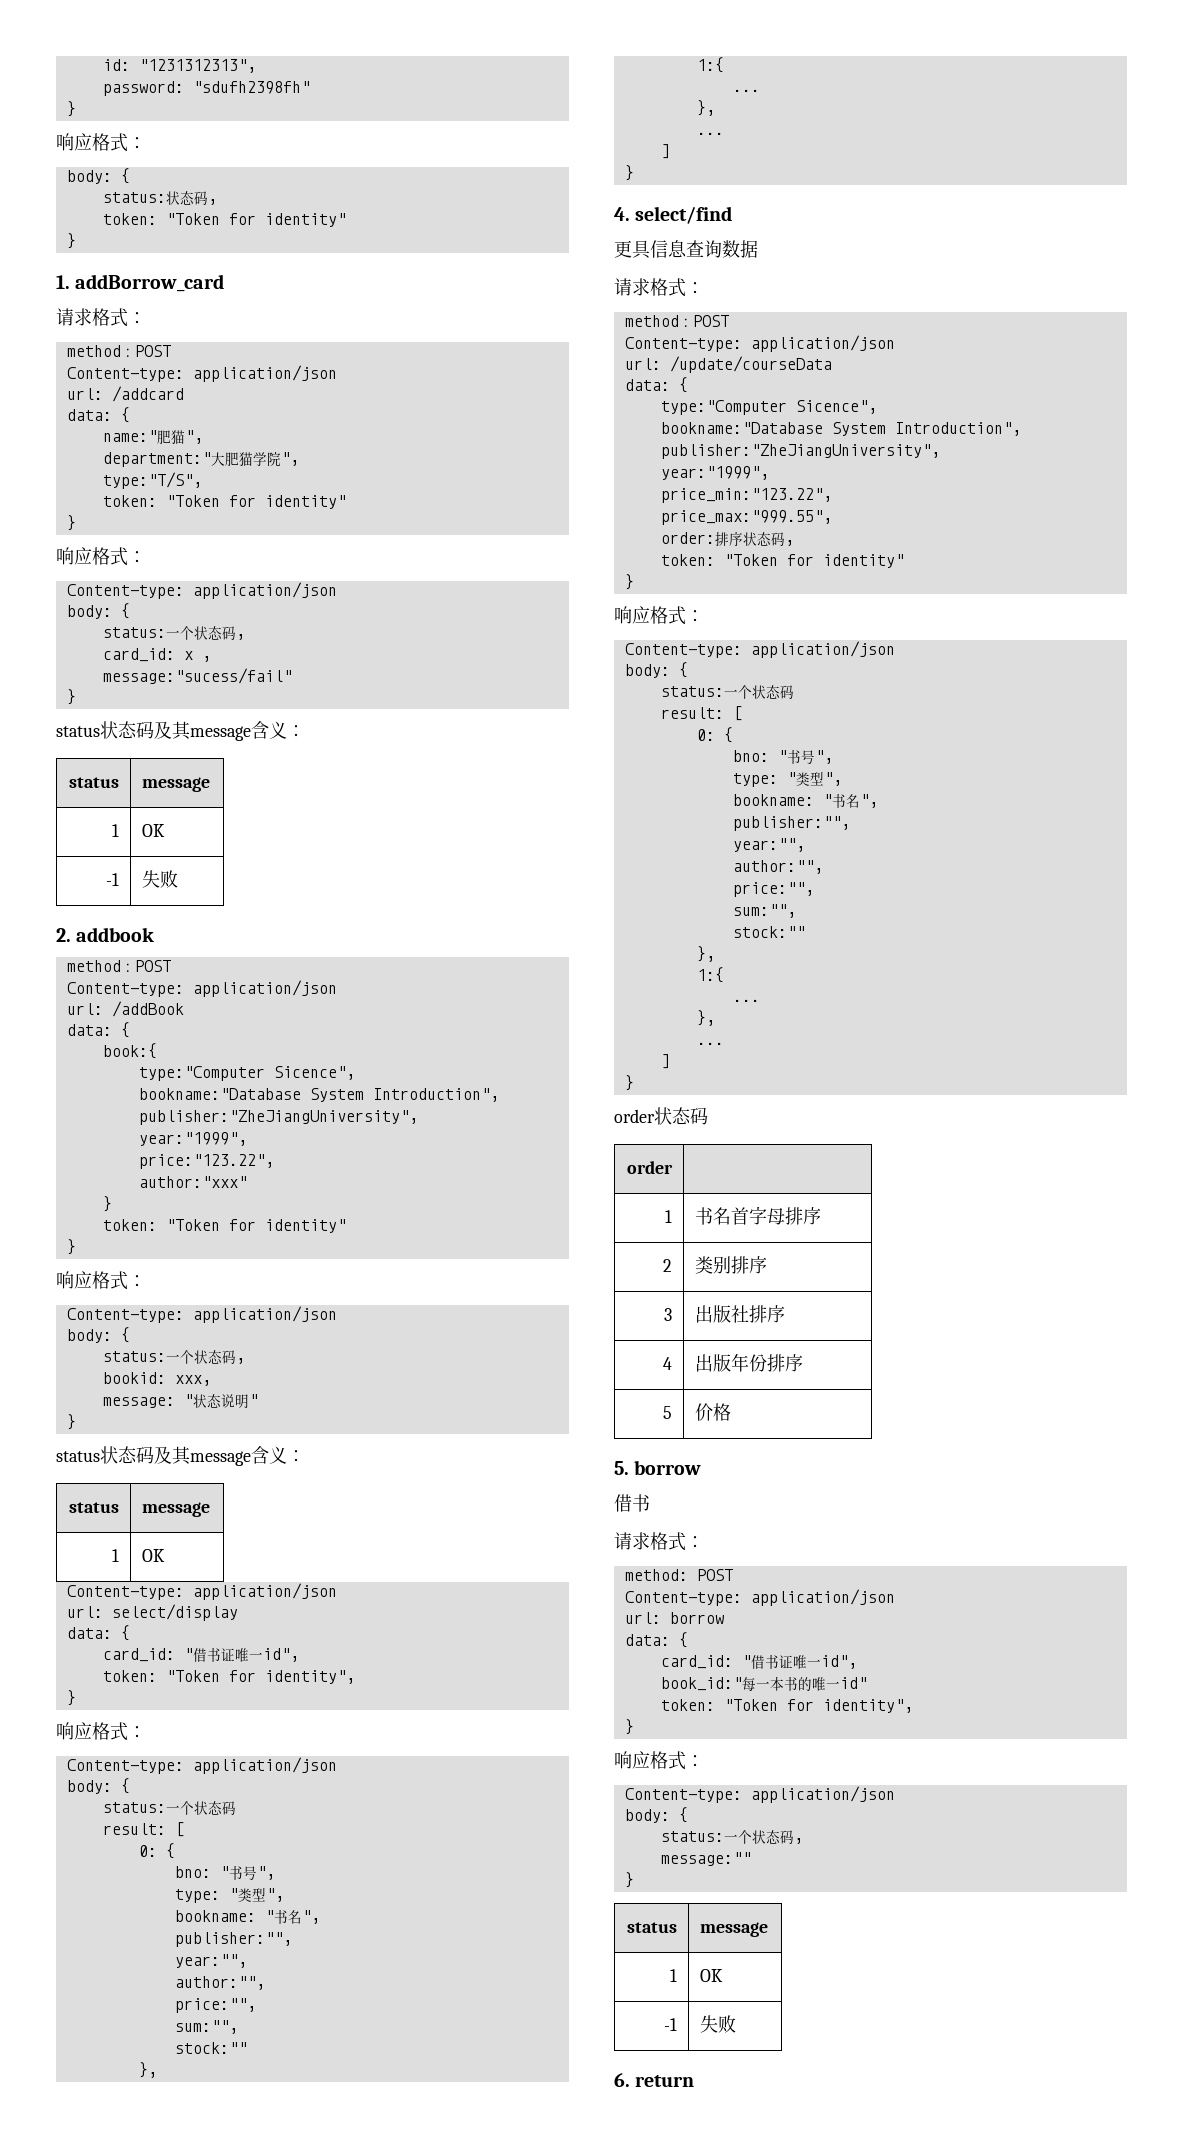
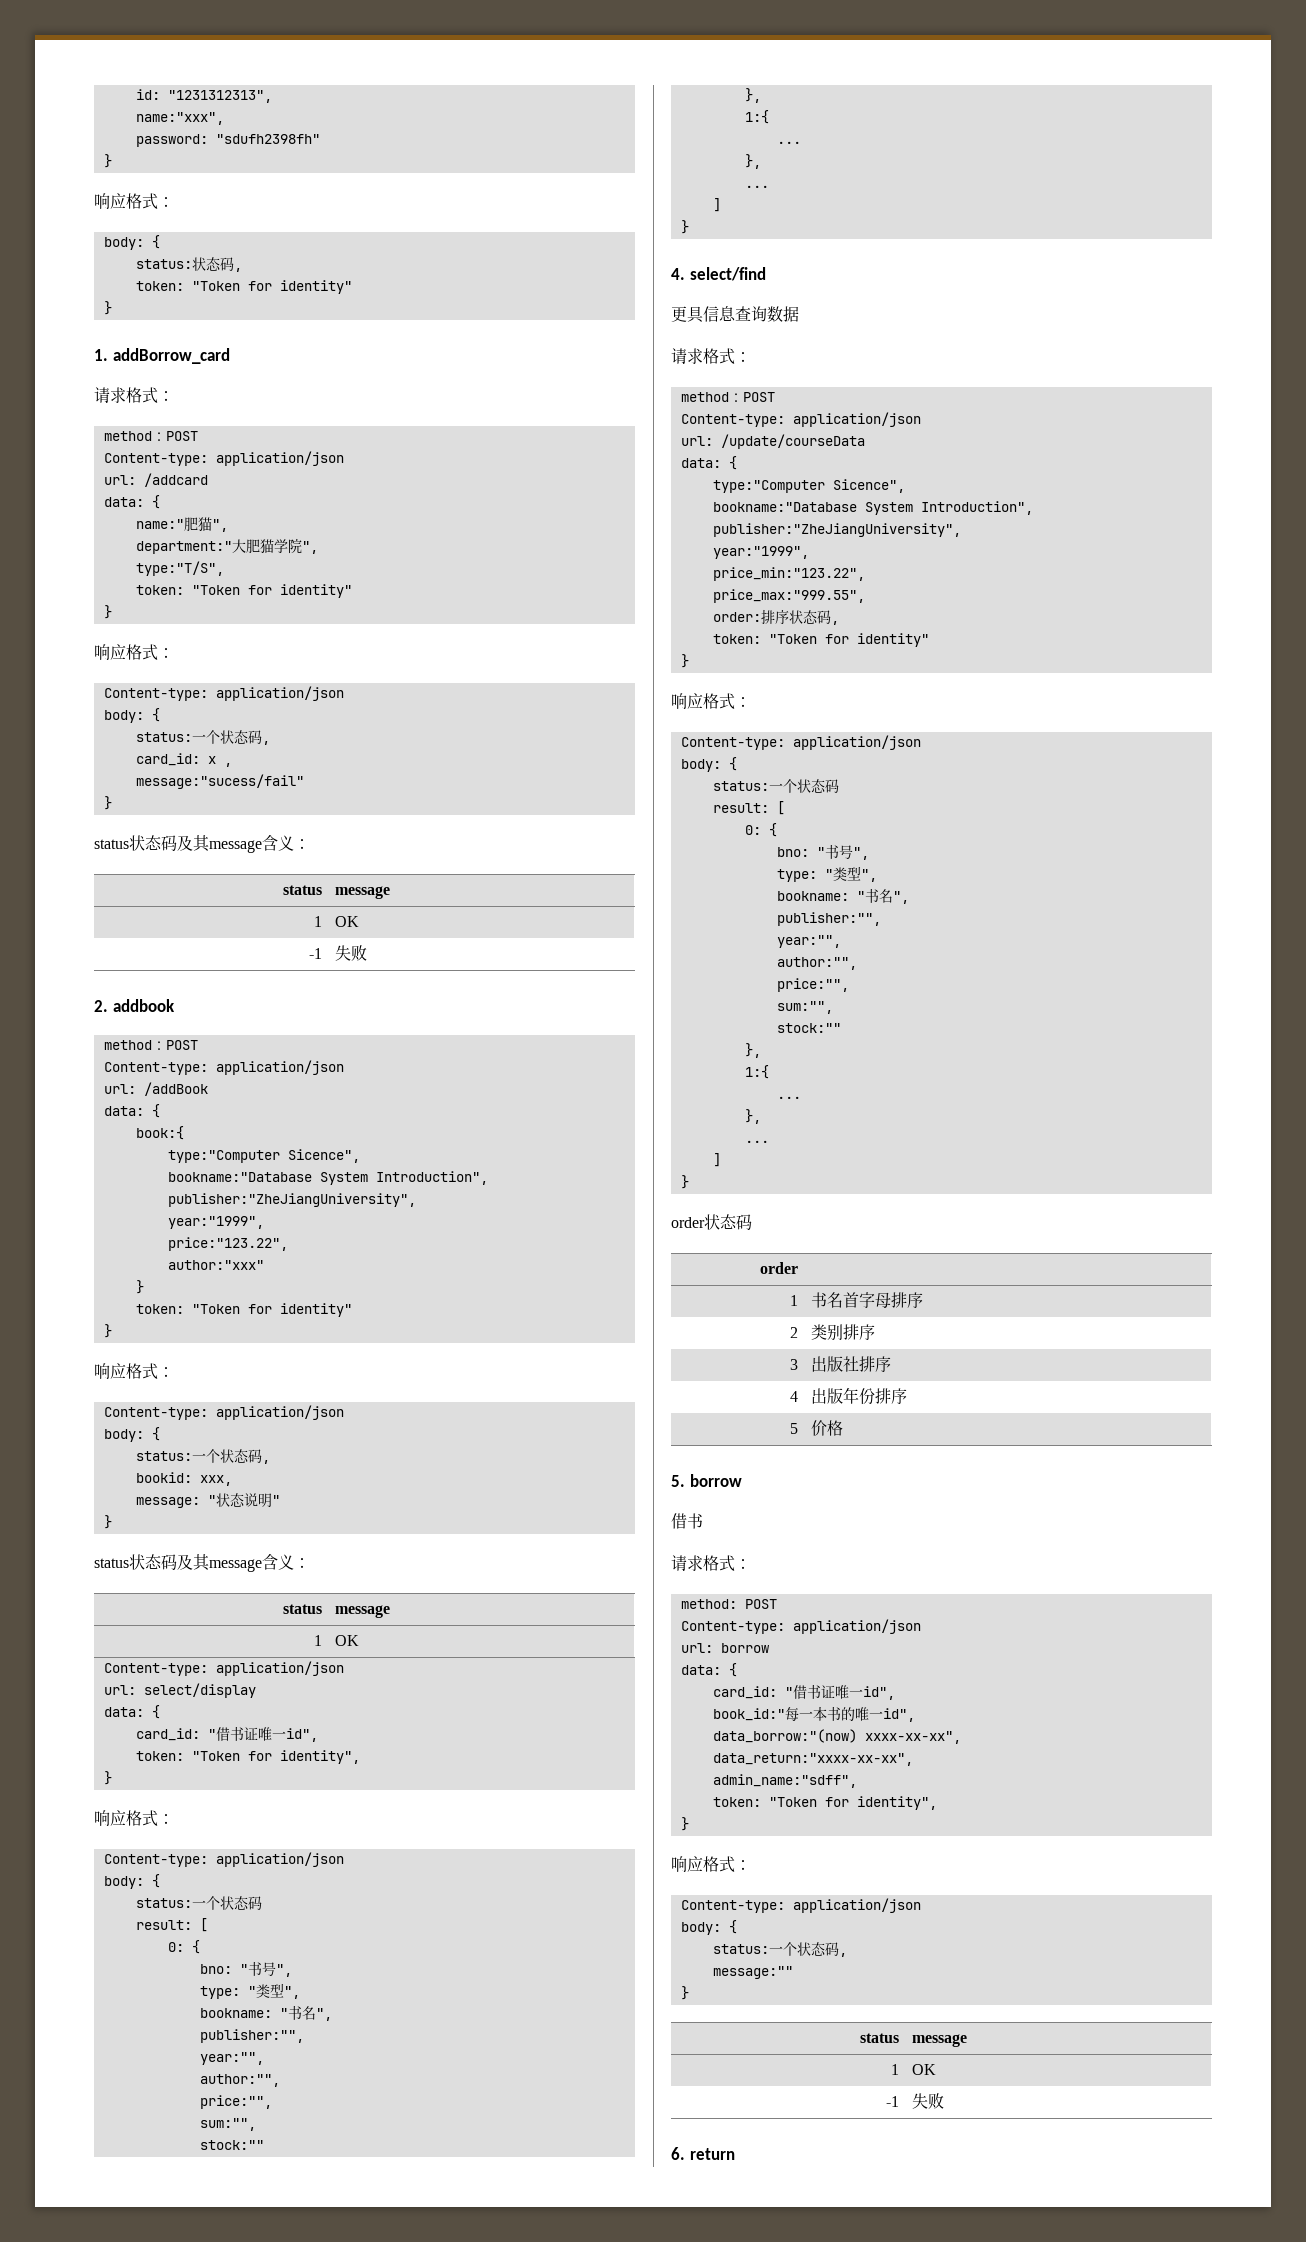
+ name:"xxx",
- book_id:"每一本书的唯一id"
+ book_id:"每一本书的唯一id",
+ data_borrow:"(now) xxxx-xx-xx",
+ data_return:"xxxx-xx-xx",
+ admin_name:"sdff",

